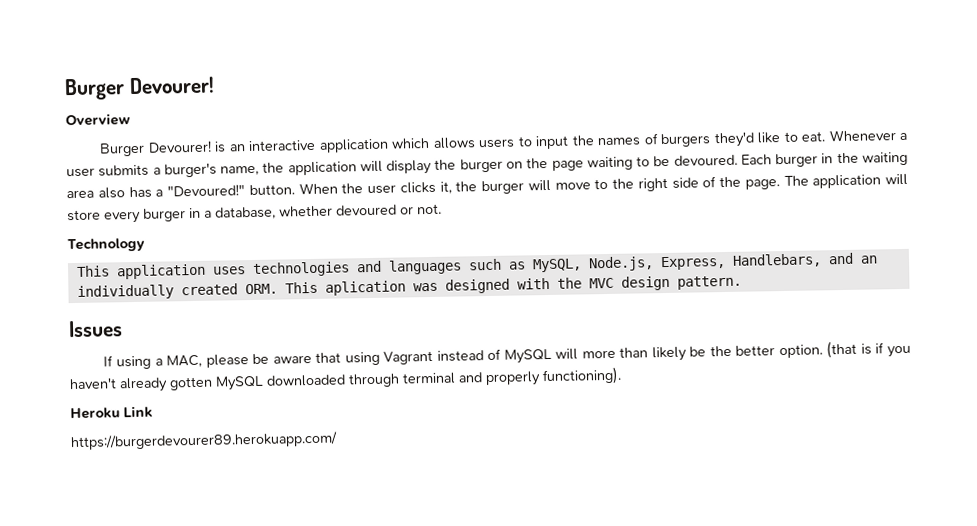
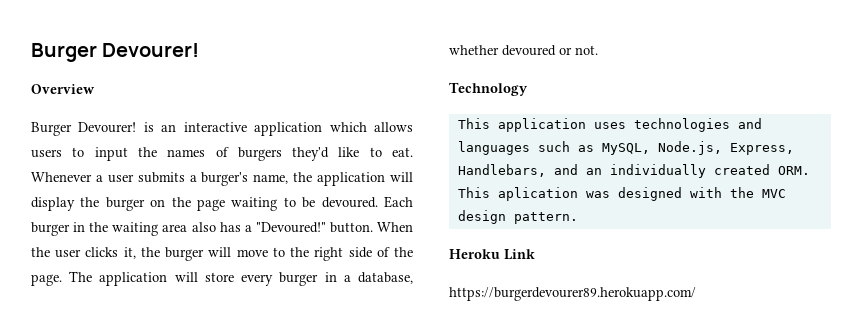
- Issues
- If using a MAC, please be aware that using Vagrant instead of MySQL will more than likely be the better option. (that is if you haven't already gotten MySQL downloaded through terminal and properly functioning).

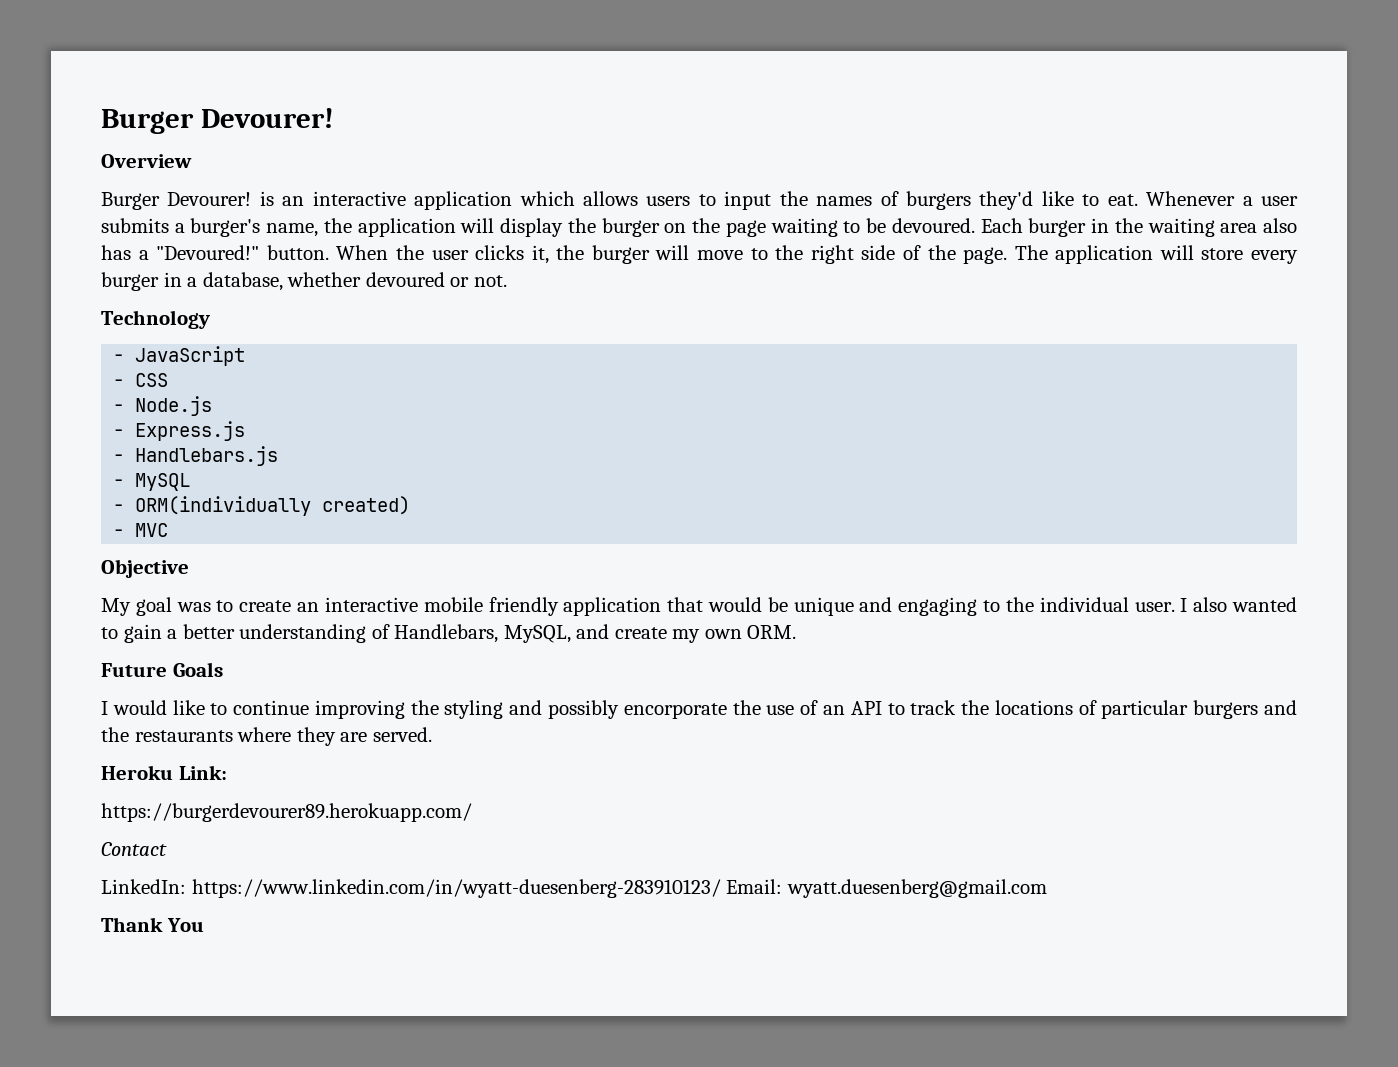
- This application uses technologies and languages such as MySQL, Node.js, Express, Handlebars, and an individually created ORM. This aplication was designed with the MVC design pattern.
+ - JavaScript
+ - CSS
+ - Node.js
+ - Express.js
+ - Handlebars.js
+ - MySQL
+ - ORM(individually created)
+ - MVC
+ Objective
+ My goal was to create an interactive mobile friendly application that would be unique and engaging to the individual user. I also wanted to gain a better understanding of Handlebars, MySQL, and create my own ORM.
+ Future Goals
+ I would like to continue improving the styling and possibly encorporate the use of an API to track the locations of particular burgers and the restaurants where they are served.
- Heroku Link
+ Heroku Link:
+ Contact
+ LinkedIn: https://www.linkedin.com/in/wyatt-duesenberg-283910123/ Email: wyatt.duesenberg@gmail.com
+ Thank You

